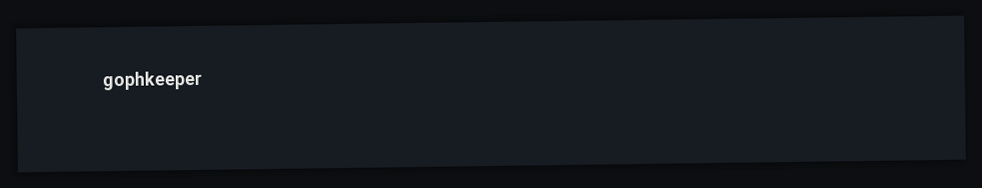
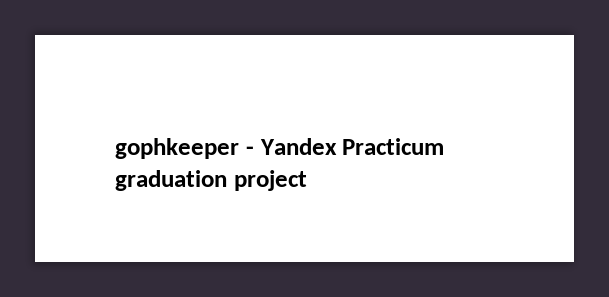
- gophkeeper
+ gophkeeper - Yandex Practicum graduation project

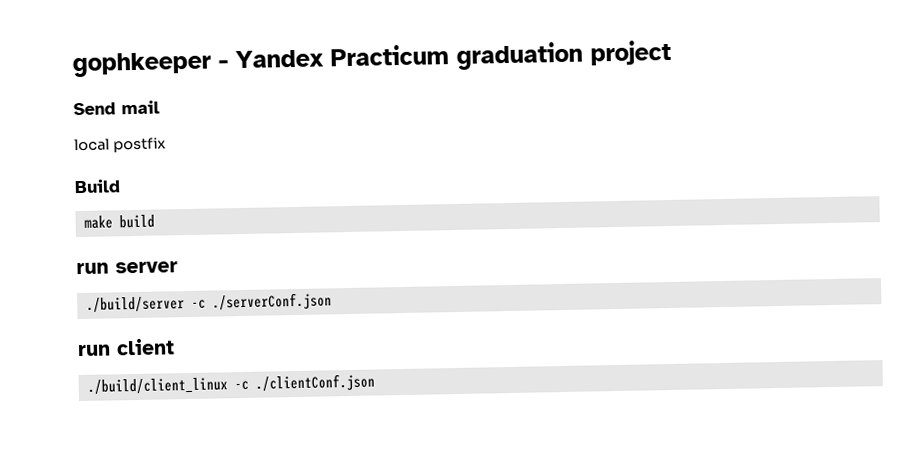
+ Send mail
+ local postfix
+ Build
+ make build
+ run server
+ ./build/server -c ./serverConf.json
+ run client
+ ./build/client_linux -c ./clientConf.json

